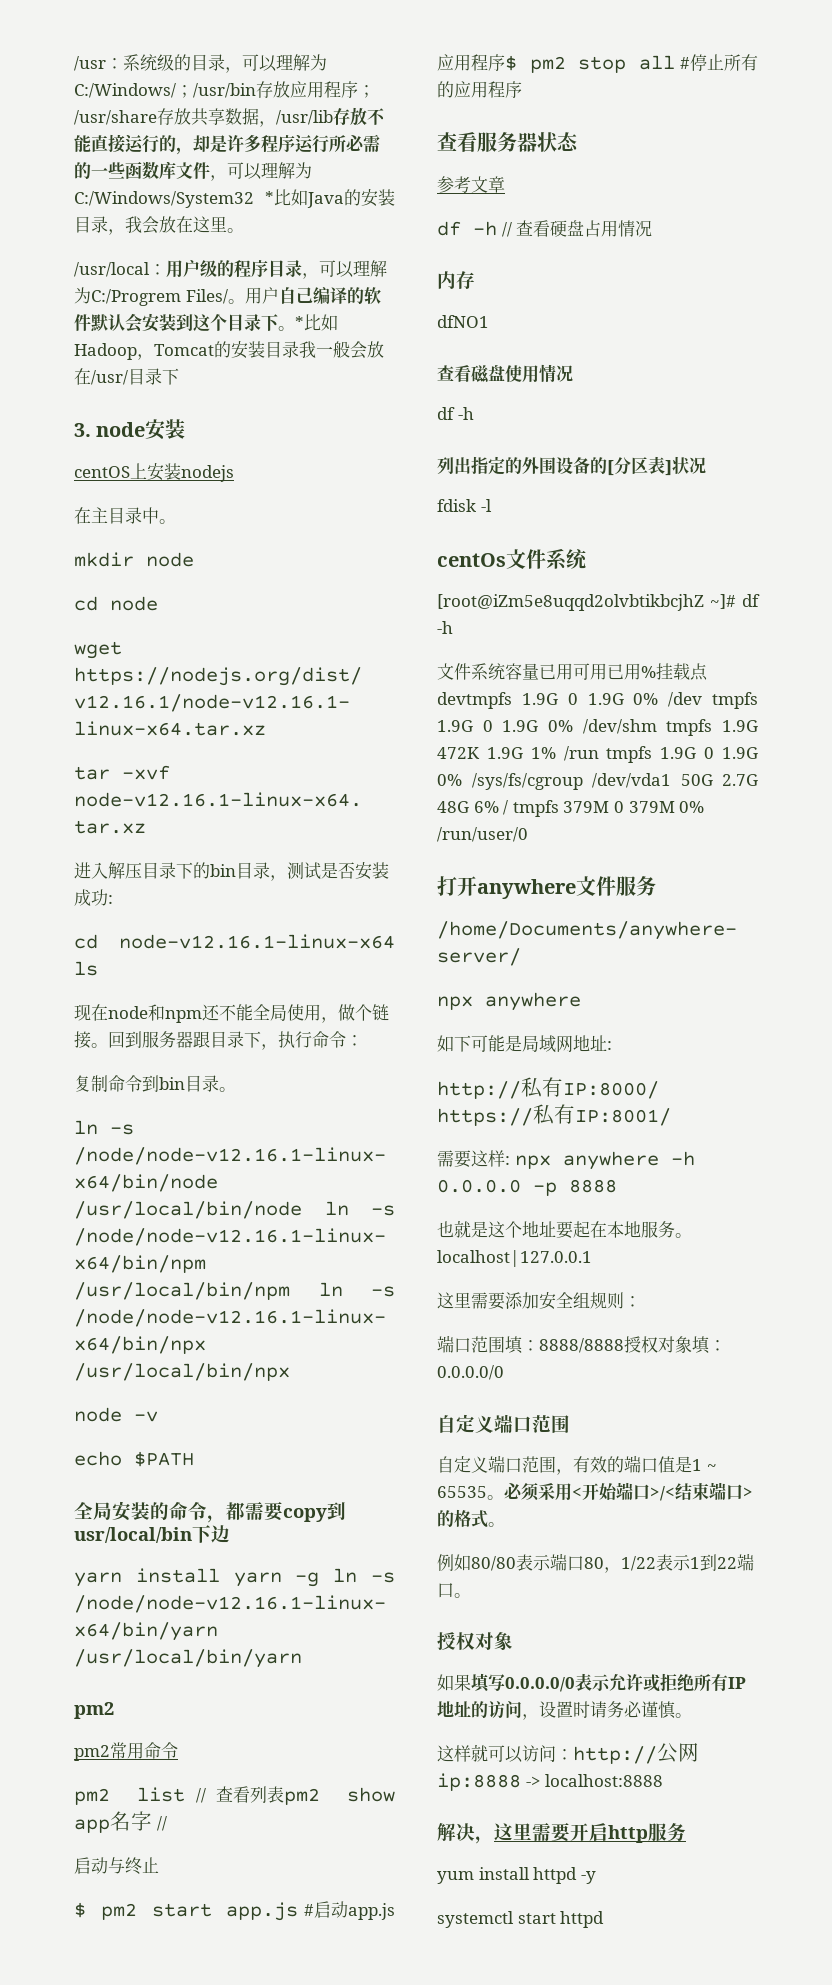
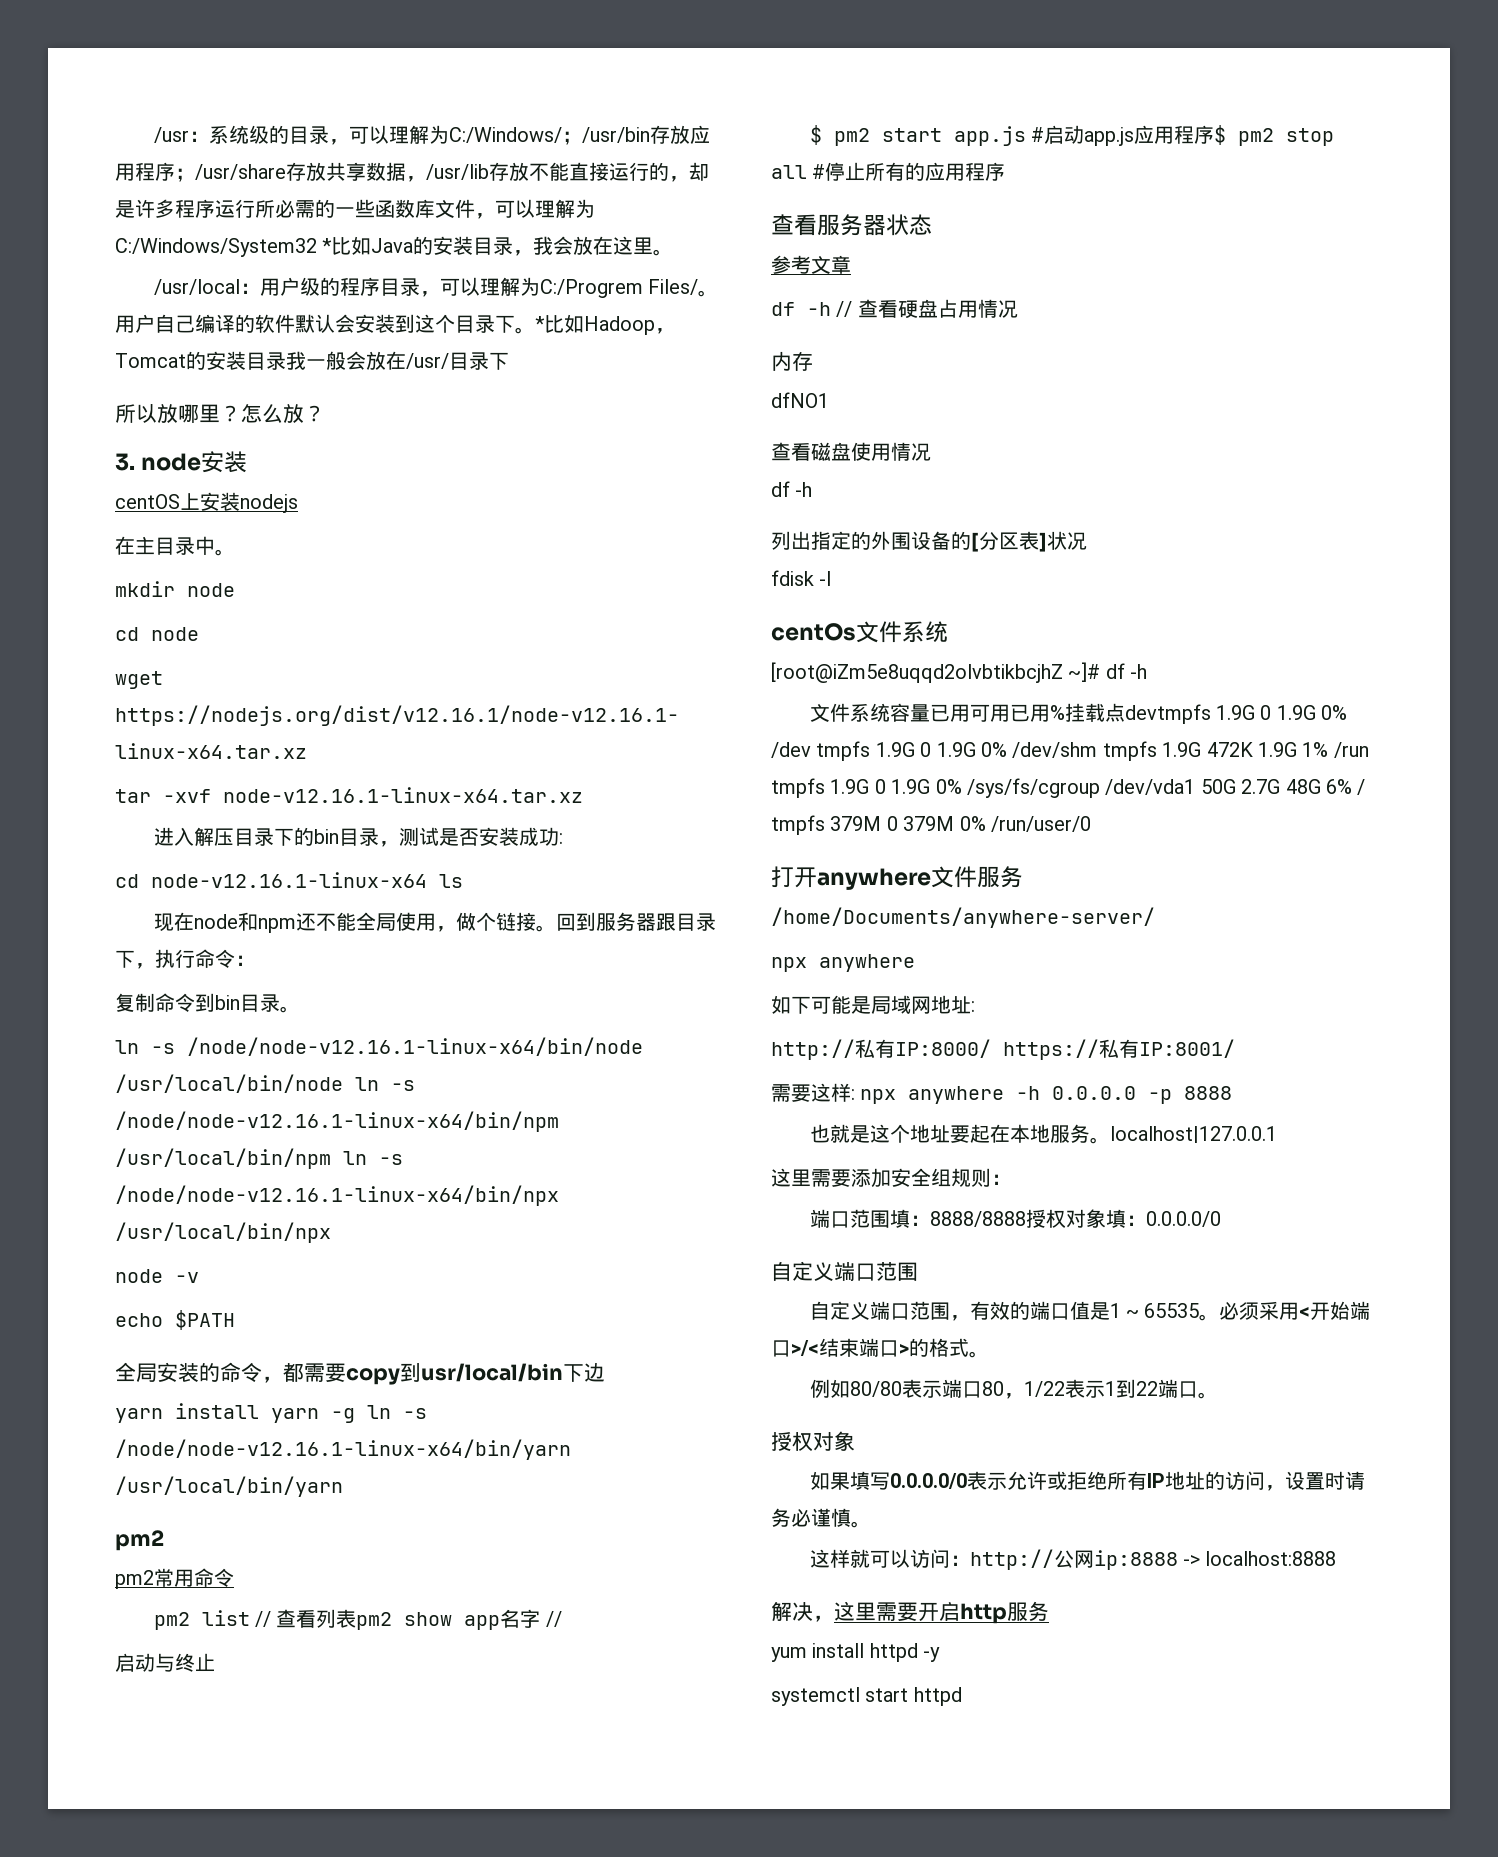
+ 所以放哪里？怎么放？

